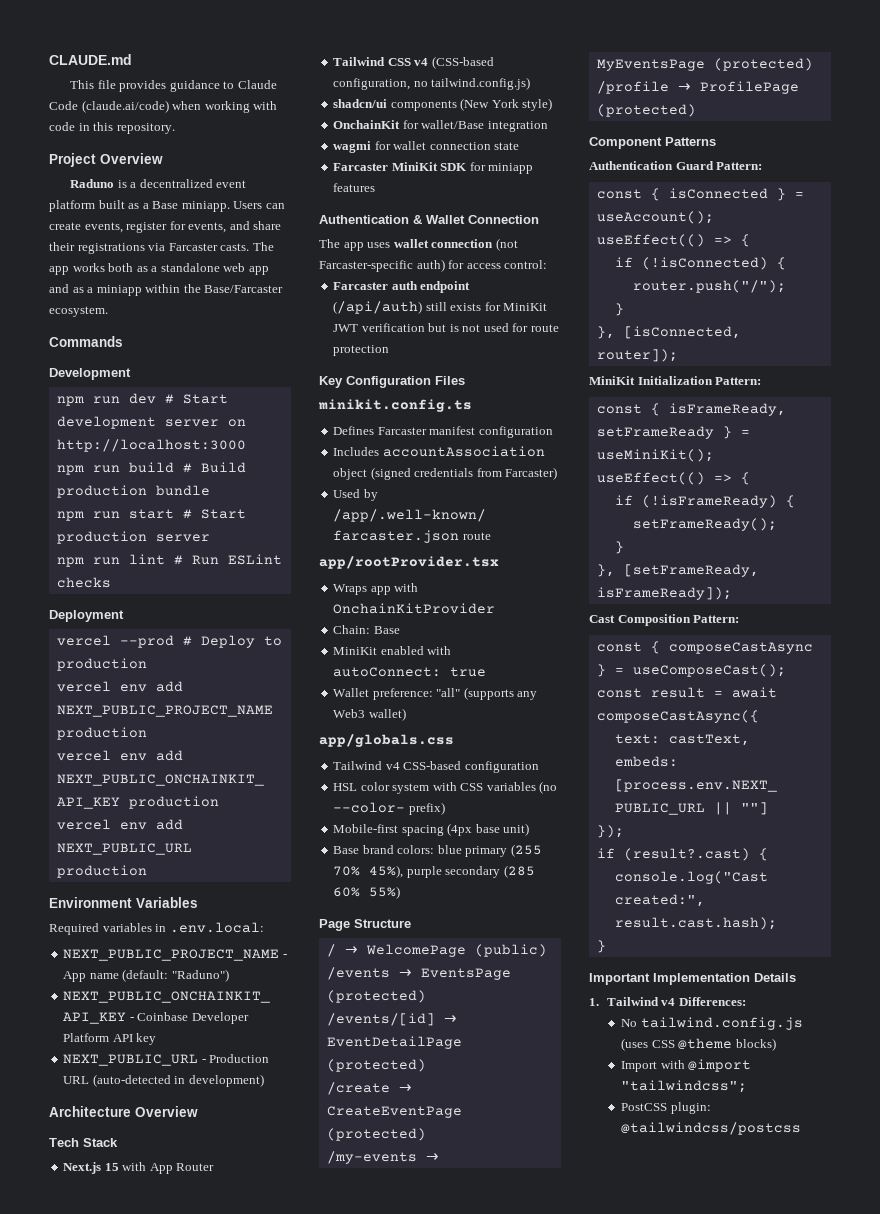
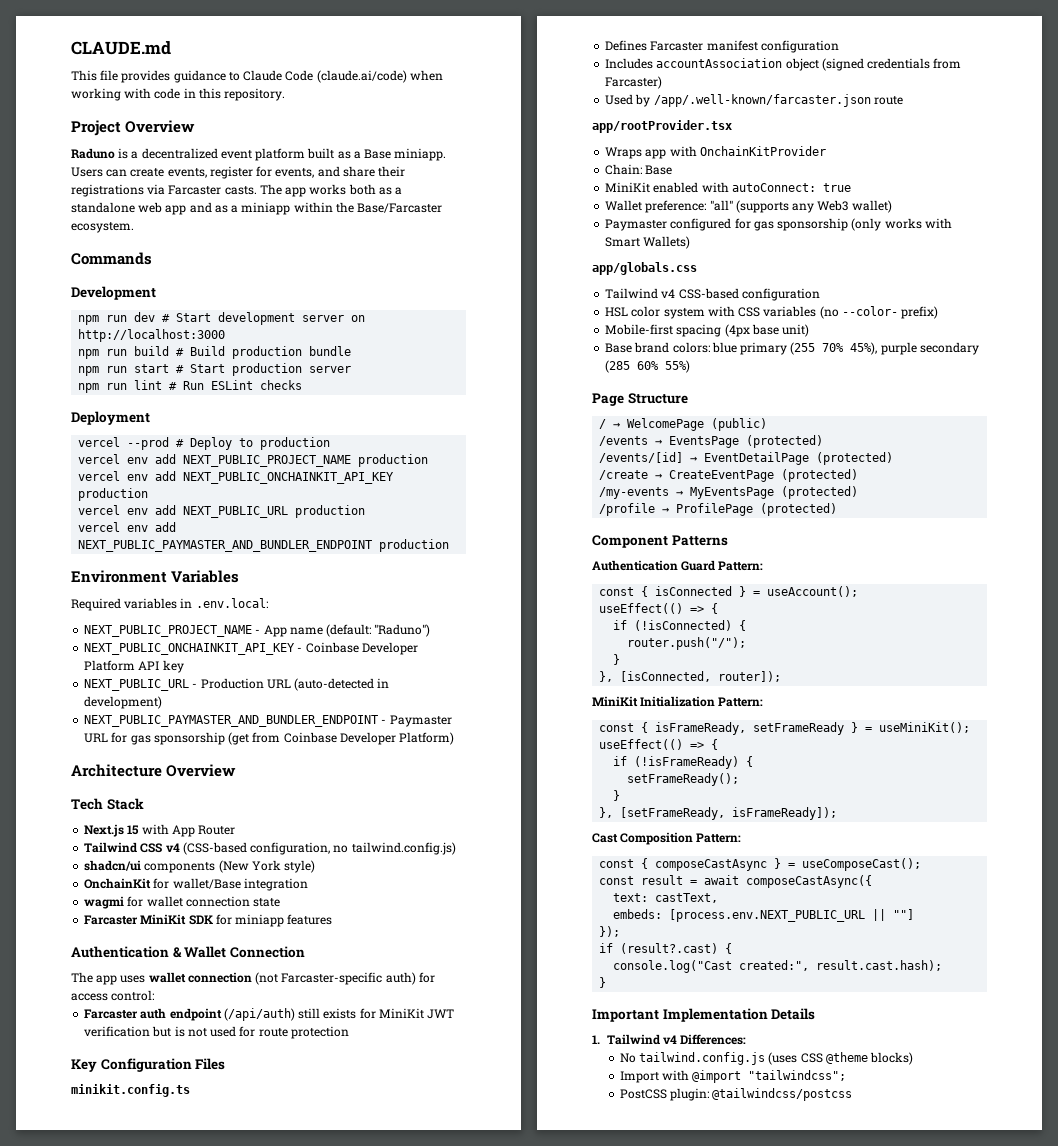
+ vercel env add NEXT_PUBLIC_PAYMASTER_AND_BUNDLER_ENDPOINT production
+ NEXT_PUBLIC_PAYMASTER_AND_BUNDLER_ENDPOINT - Paymaster URL for gas sponsorship (get from Coinbase Developer Platform)
+ Paymaster configured for gas sponsorship (only works with Smart Wallets)

